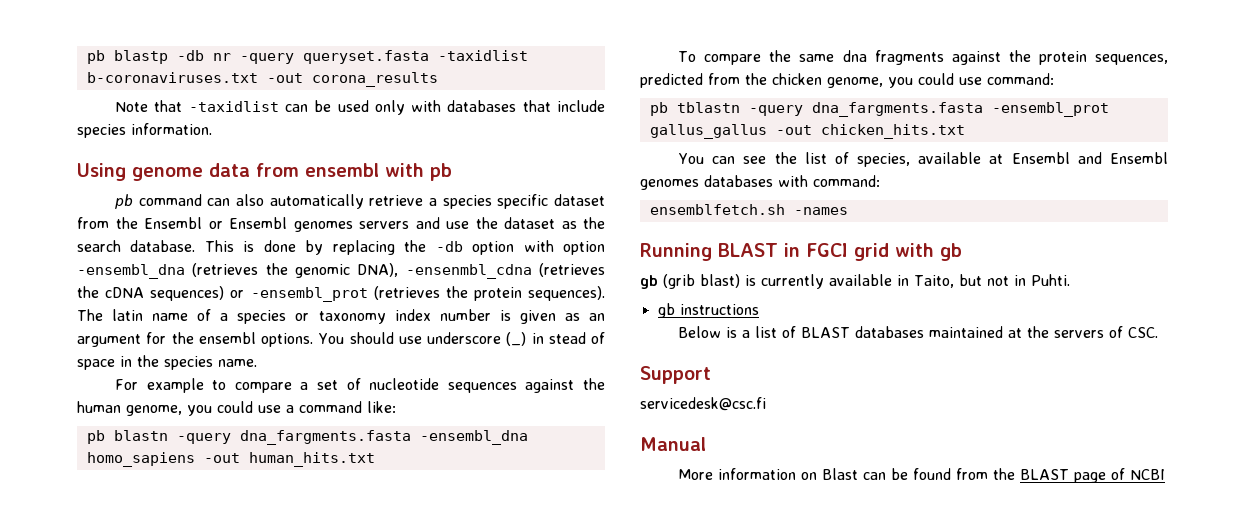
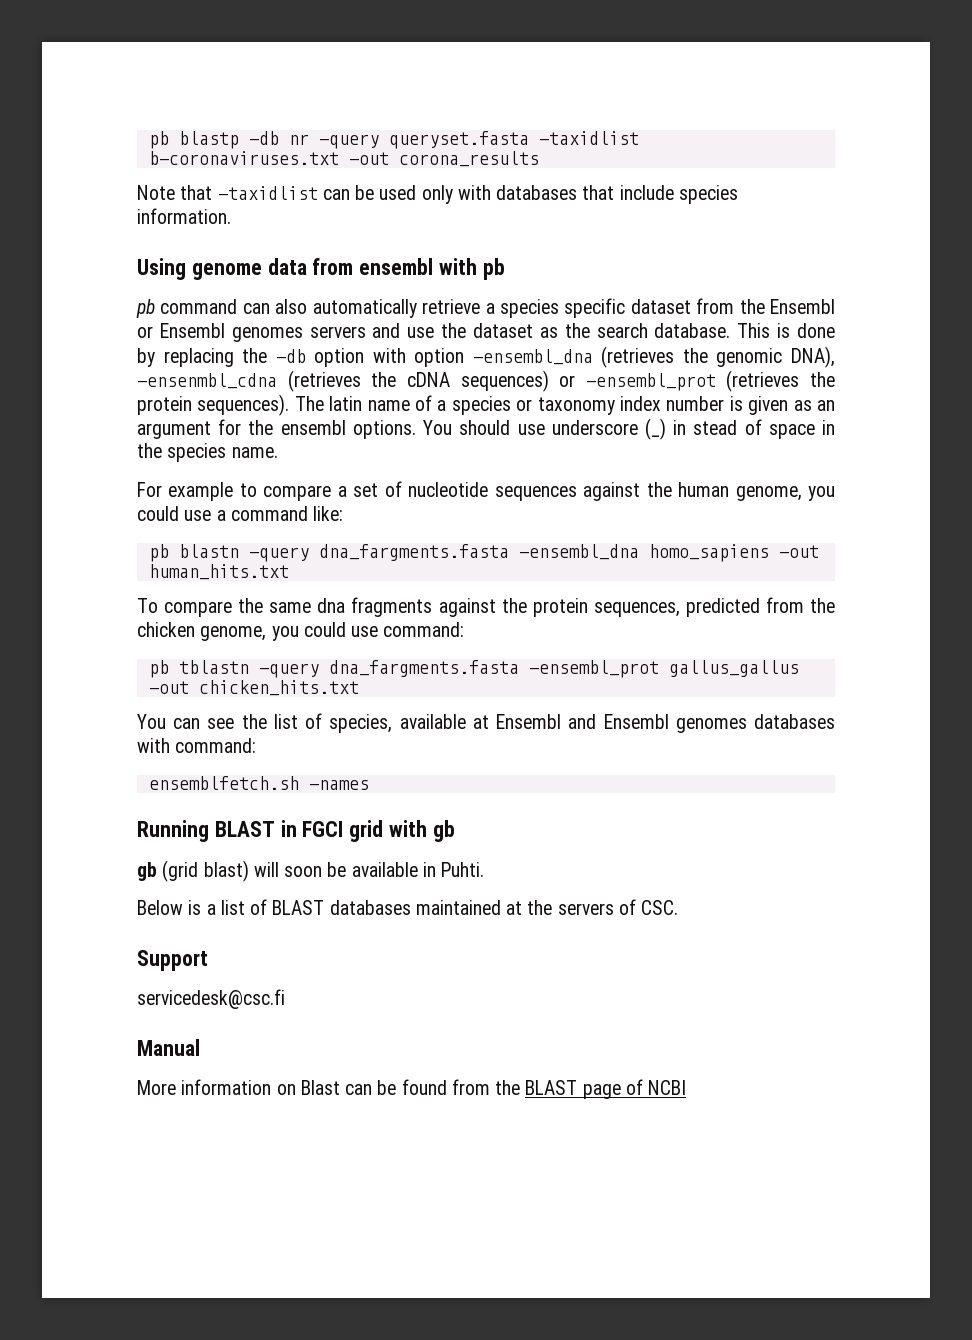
- gb (grib blast) is currently available in Taito, but not in Puhti.
+ gb (grid blast) will soon be available in Puhti.
- gb instructions

